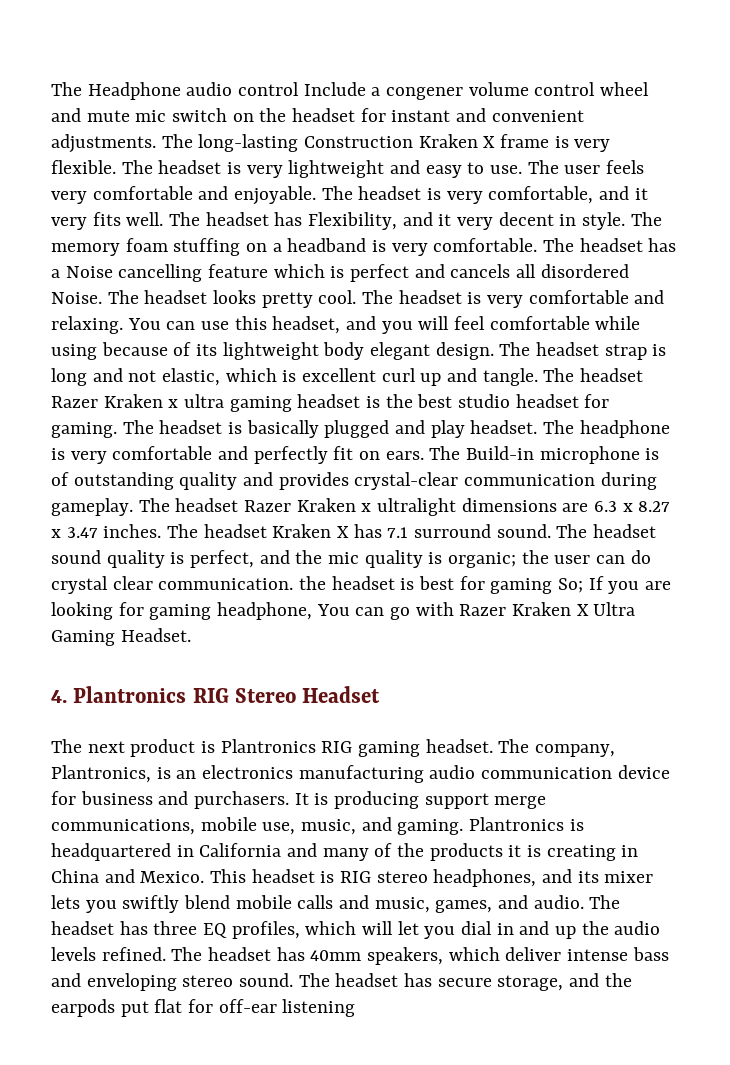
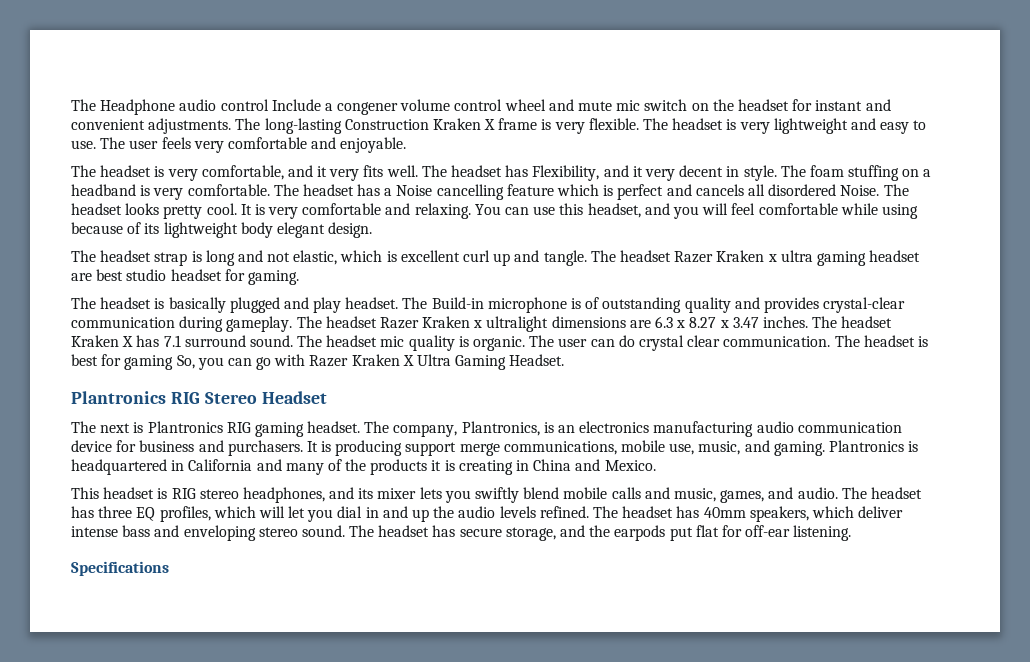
- The user feels very comfortable and enjoyable. The headset is very comfortable, and it very fits well.
+ The user feels very comfortable and enjoyable.
+ The headset is very comfortable, and it very fits well.
- The memory foam stuffing on a headband is very comfortable.
+ The foam stuffing on a headband is very comfortable.
- The headset is very comfortable and relaxing.
+ It is very comfortable and relaxing.
- You can use this headset, and you will feel comfortable while using because of its lightweight body elegant design. The headset strap is long and not elastic, which is excellent curl up and tangle.
+ You can use this headset, and you will feel comfortable while using because of its lightweight body elegant design.
+ The headset strap is long and not elastic, which is excellent curl up and tangle.
- The headset Razer Kraken x ultra gaming headset is the best studio headset for gaming. The headset is basically plugged and play headset.
+ The headset Razer Kraken x ultra gaming headset are best studio headset for gaming.
+ The headset is basically plugged and play headset.
- The headphone is very comfortable and perfectly fit on ears. The Build-in microphone is of outstanding quality and provides crystal-clear communication during gameplay.
+ The Build-in microphone is of outstanding quality and provides crystal-clear communication during gameplay.
- The headset sound quality is perfect, and the mic quality is organic; the user can do crystal clear communication. the headset is best for gaming So; If you are looking for gaming headphone, You can go with Razer Kraken X Ultra Gaming Headset.
+ The headset mic quality is organic. The user can do crystal clear communication. The headset is best for gaming So, you can go with Razer Kraken X Ultra Gaming Headset.
- 4. Plantronics RIG Stereo Headset
+ Plantronics RIG Stereo Headset
- The next product is Plantronics RIG gaming headset.
+ The next is Plantronics RIG gaming headset.
- Plantronics is headquartered in California and many of the products it is creating in China and Mexico. This headset is RIG stereo headphones, and its mixer lets you swiftly blend mobile calls and music, games, and audio.
+ Plantronics is headquartered in California and many of the products it is creating in China and Mexico.
+ This headset is RIG stereo headphones, and its mixer lets you swiftly blend mobile calls and music, games, and audio.
- The headset has secure storage, and the earpods put flat for off-ear listening
+ The headset has secure storage, and the earpods put flat for off-ear listening.
+ Specifications

